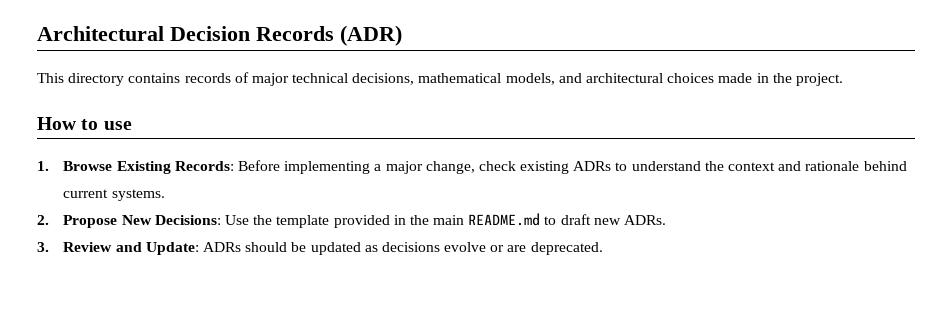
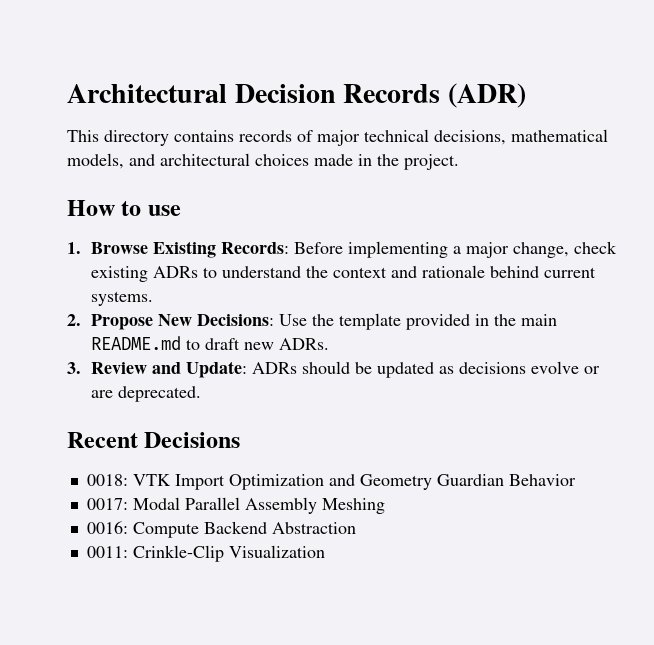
+ Recent Decisions
+ 0018: VTK Import Optimization and Geometry Guardian Behavior
+ 0017: Modal Parallel Assembly Meshing
+ 0016: Compute Backend Abstraction
+ 0011: Crinkle-Clip Visualization

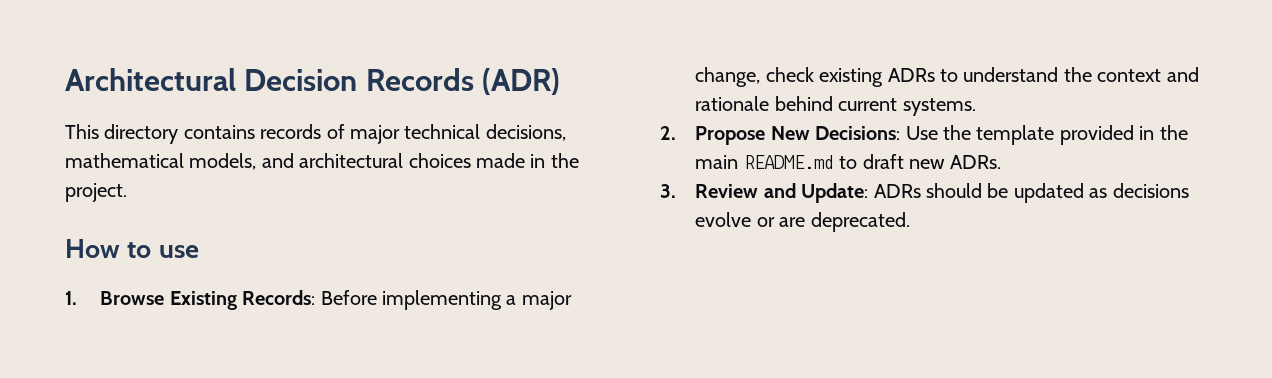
- Recent Decisions
- 0018: VTK Import Optimization and Geometry Guardian Behavior
- 0017: Modal Parallel Assembly Meshing
- 0016: Compute Backend Abstraction
- 0011: Crinkle-Clip Visualization

